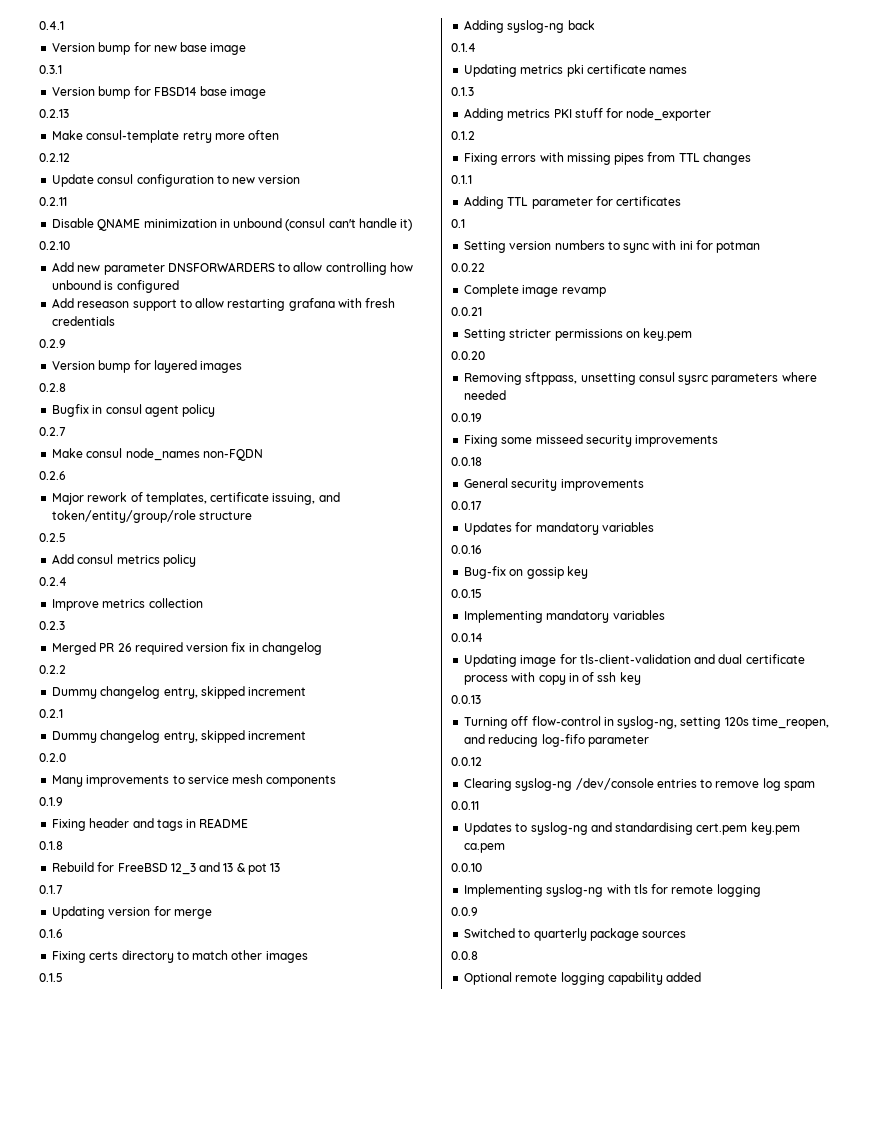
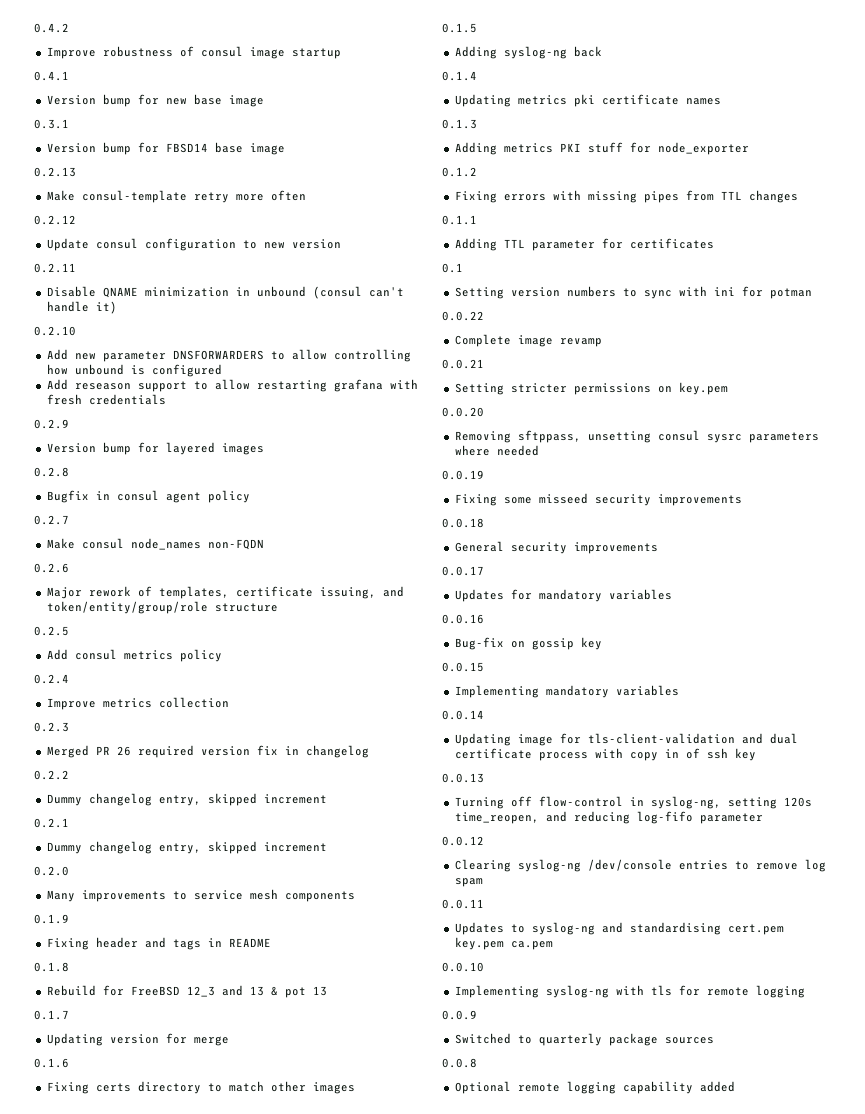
+ 0.4.2
+ Improve robustness of consul image startup

